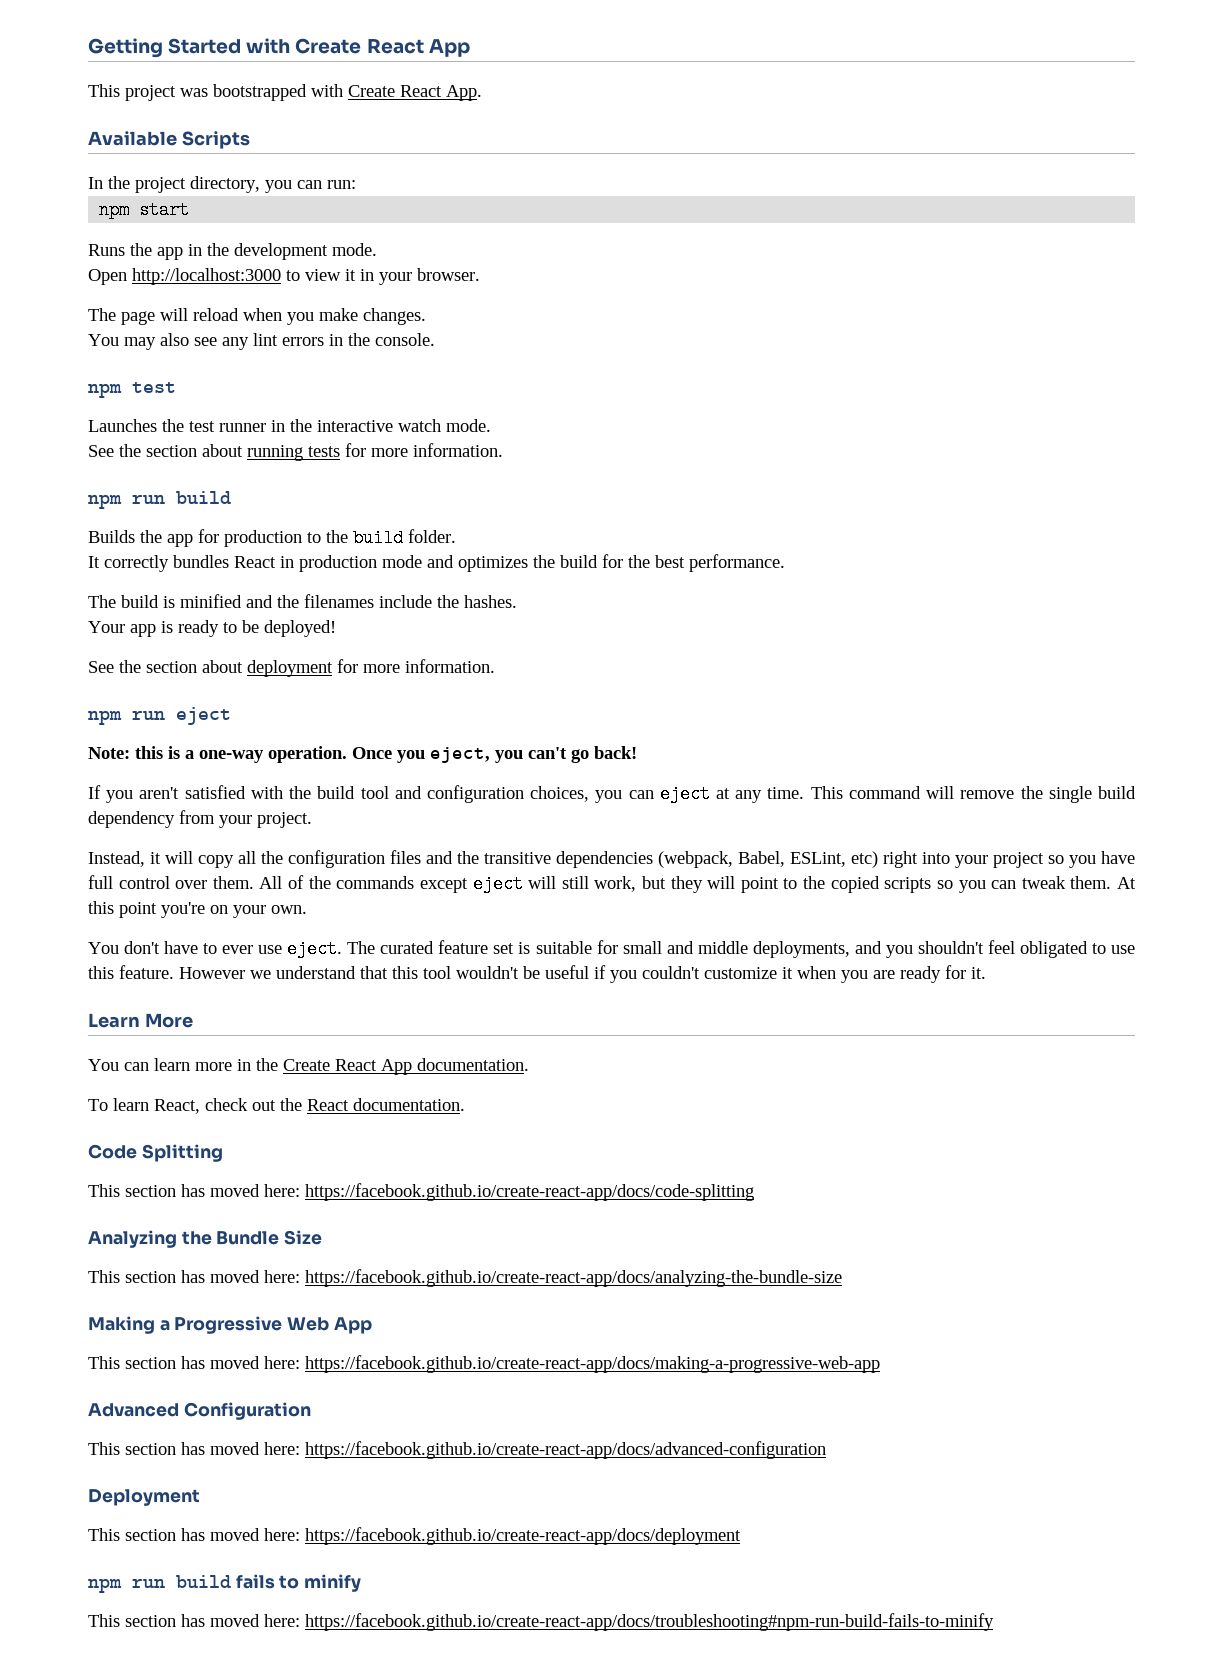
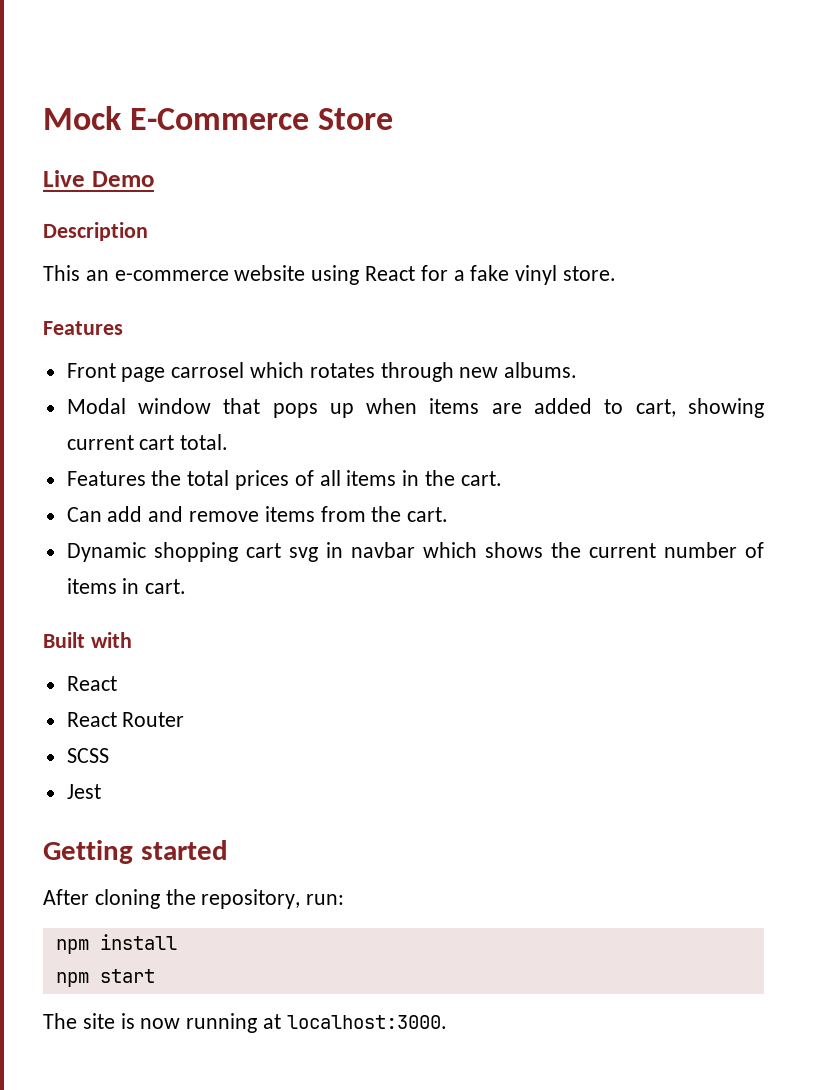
- Getting Started with Create React App
- This project was bootstrapped with Create React App.
- Available Scripts
- In the project directory, you can run:
+ Mock E-Commerce Store
+ Live Demo
+ Description
+ This an e-commerce website using React for a fake vinyl store.
+ Features
+ Front page carrosel which rotates through new albums.
+ Modal window that pops up when items are added to cart, showing current cart total.
+ Features the total prices of all items in the cart.
+ Can add and remove items from the cart.
+ Dynamic shopping cart svg in navbar which shows the current number of items in cart.
+ Built with
+ React
+ React Router
+ SCSS
+ Jest
+ Getting started
+ After cloning the repository, run:
+ npm install
- Runs the app in the development mode.
- Open http://localhost:3000 to view it in your browser.
- The page will reload when you make changes.
- You may also see any lint errors in the console.
- npm test
- Launches the test runner in the interactive watch mode.
- See the section about running tests for more information.
- npm run build
- Builds the app for production to the build folder.
- It correctly bundles React in production mode and optimizes the build for the best performance.
- The build is minified and the filenames include the hashes.
- Your app is ready to be deployed!
- See the section about deployment for more information.
- npm run eject
- Note: this is a one-way operation. Once you eject, you can't go back!
- If you aren't satisfied with the build tool and configuration choices, you can eject at any time. This command will remove the single build dependency from your project.
- Instead, it will copy all the configuration files and the transitive dependencies (webpack, Babel, ESLint, etc) right into your project so you have full control over them. All of the commands except eject will still work, but they will point to the copied scripts so you can tweak them. At this point you're on your own.
- You don't have to ever use eject. The curated feature set is suitable for small and middle deployments, and you shouldn't feel obligated to use this feature. However we understand that this tool wouldn't be useful if you couldn't customize it when you are ready for it.
- Learn More
- You can learn more in the Create React App documentation.
- To learn React, check out the React documentation.
- Code Splitting
- This section has moved here: https://facebook.github.io/create-react-app/docs/code-splitting
- Analyzing the Bundle Size
- This section has moved here: https://facebook.github.io/create-react-app/docs/analyzing-the-bundle-size
- Making a Progressive Web App
- This section has moved here: https://facebook.github.io/create-react-app/docs/making-a-progressive-web-app
- Advanced Configuration
- This section has moved here: https://facebook.github.io/create-react-app/docs/advanced-configuration
- Deployment
- This section has moved here: https://facebook.github.io/create-react-app/docs/deployment
- npm run build fails to minify
- This section has moved here: https://facebook.github.io/create-react-app/docs/troubleshooting#npm-run-build-fails-to-minify
+ The site is now running at localhost:3000.

